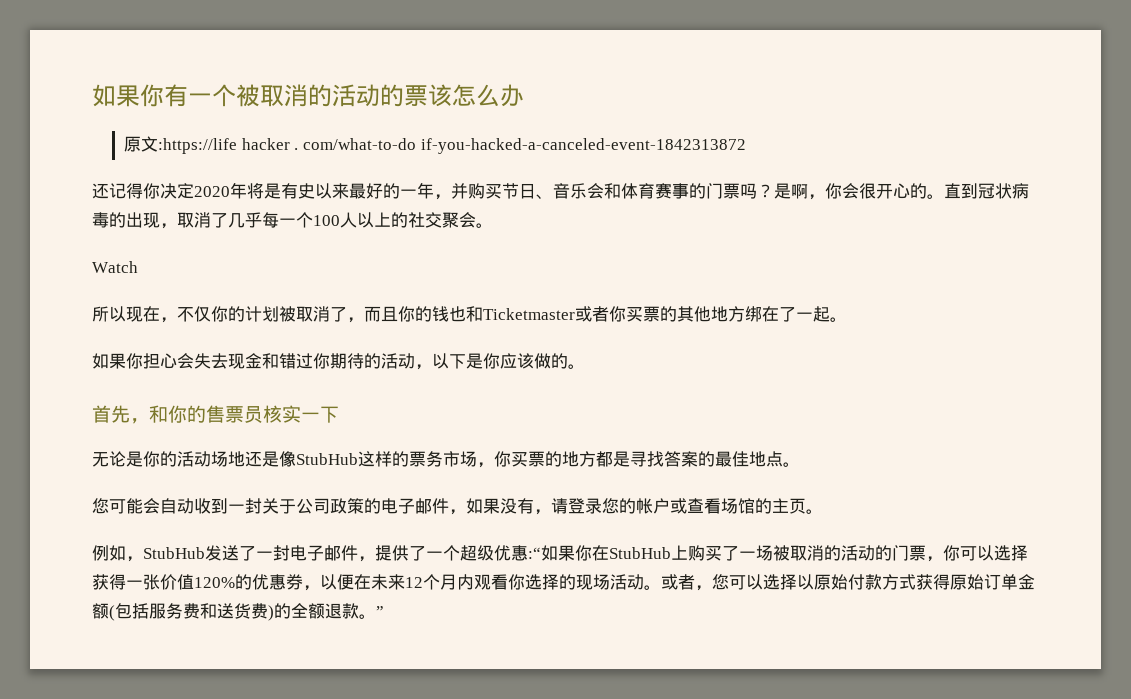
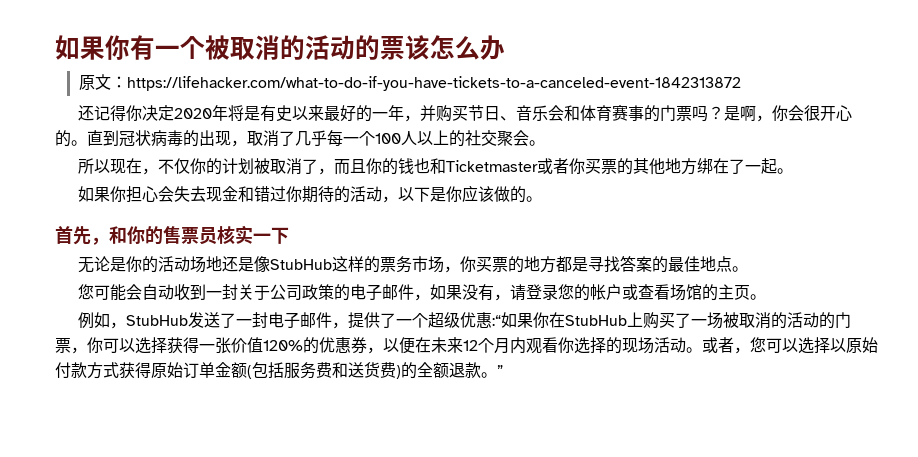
- 原文:https://life hacker . com/what-to-do if-you-hacked-a-canceled-event-1842313872
+ 原文：https://lifehacker.com/what-to-do-if-you-have-tickets-to-a-canceled-event-1842313872
- Watch

